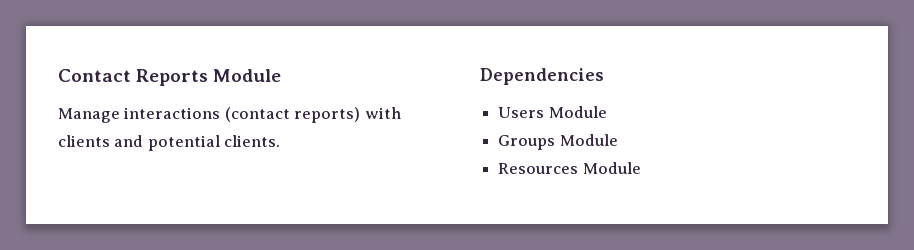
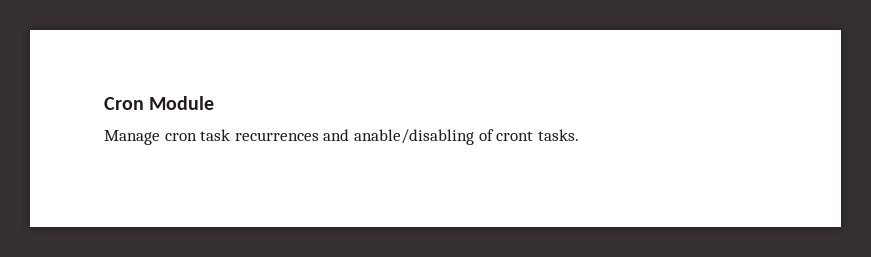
- Contact Reports Module
+ Cron Module
- Manage interactions (contact reports) with clients and potential clients.
- Dependencies
- Users Module
- Groups Module
- Resources Module
+ Manage cron task recurrences and anable/disabling of cront tasks.

